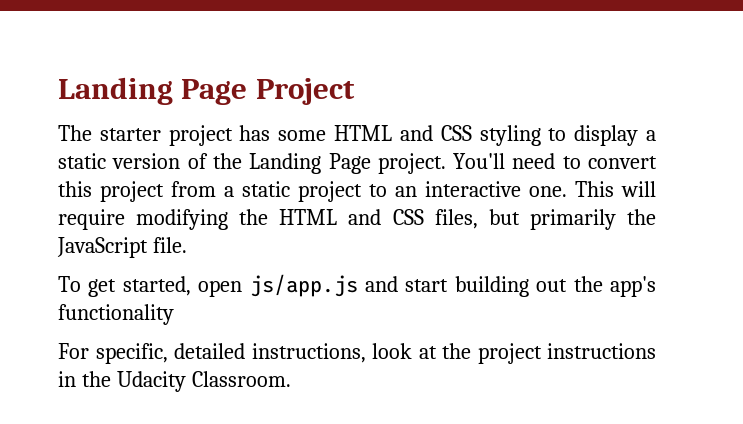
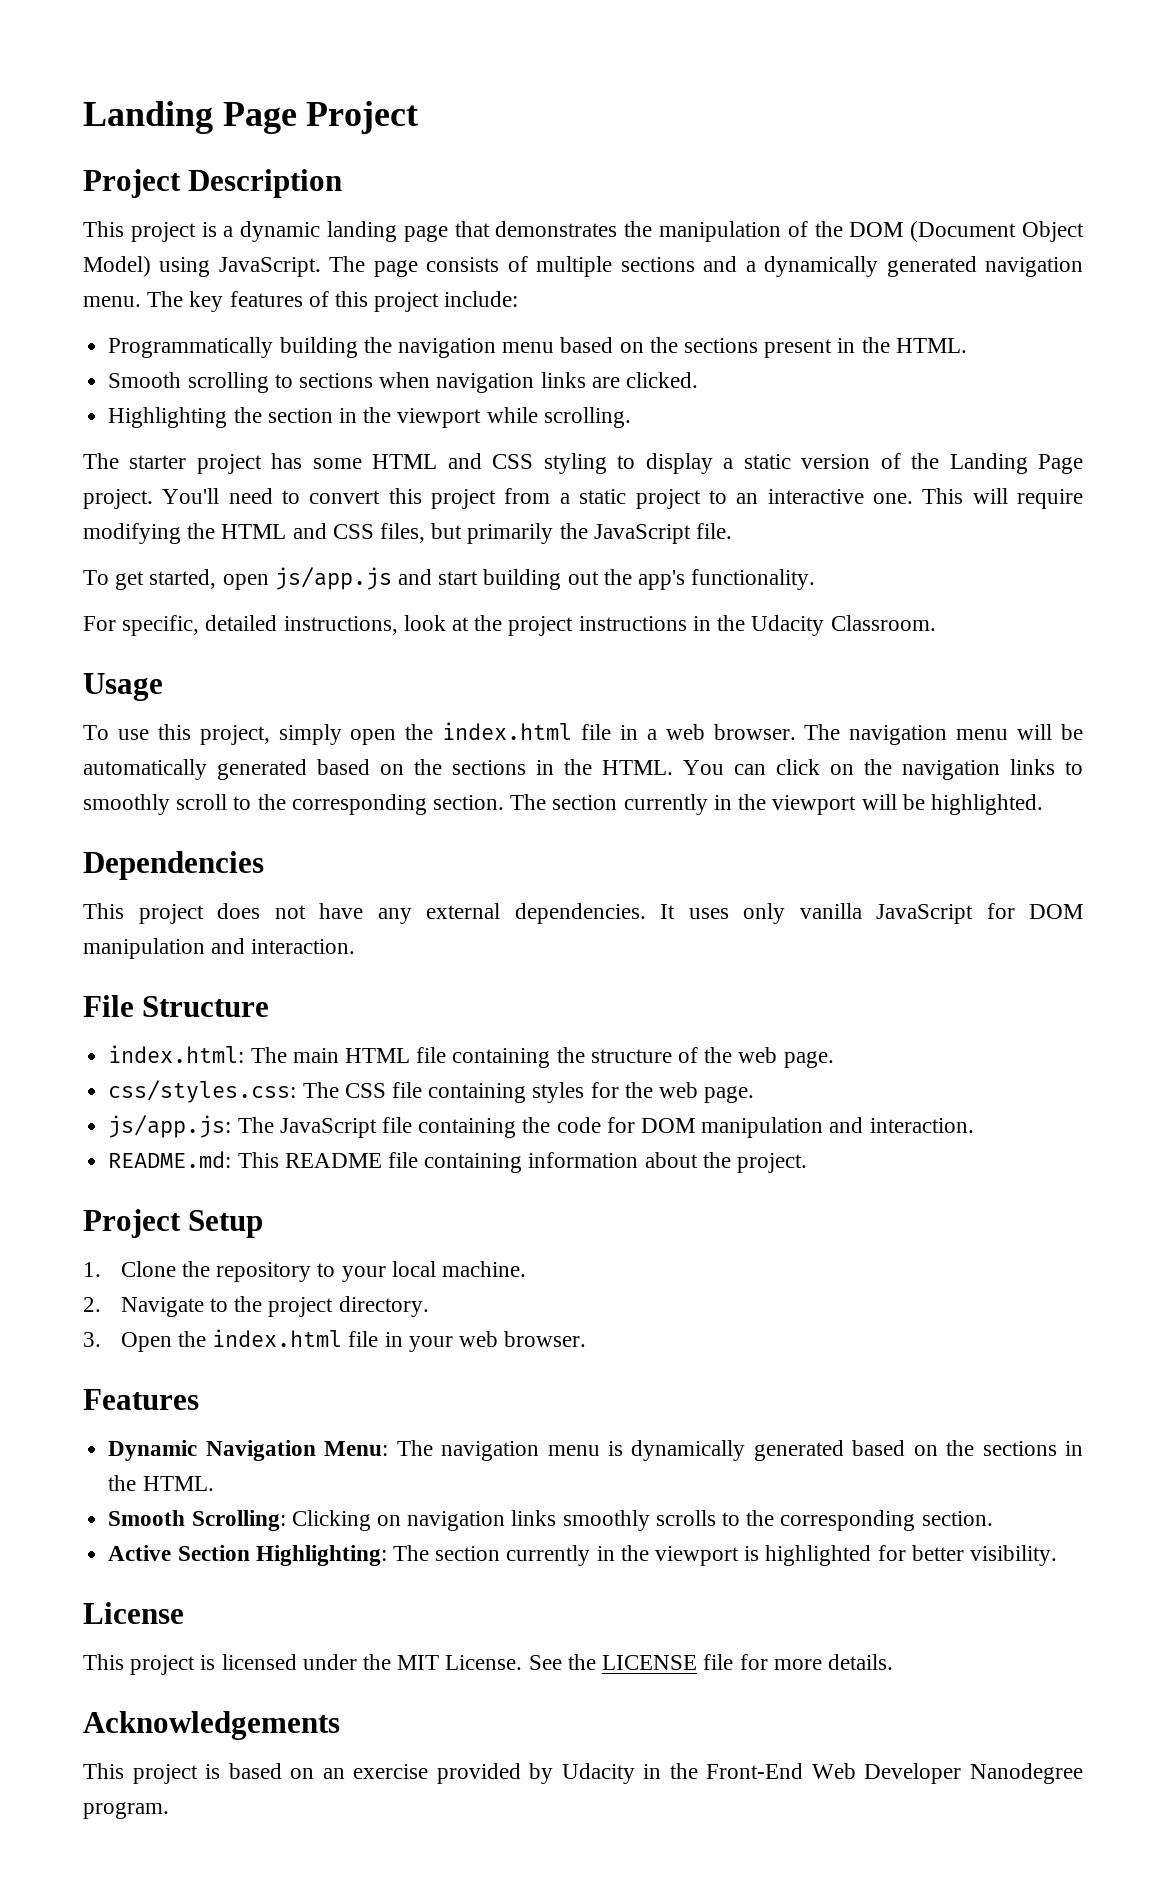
+ Project Description
+ This project is a dynamic landing page that demonstrates the manipulation of the DOM (Document Object Model) using JavaScript. The page consists of multiple sections and a dynamically generated navigation menu. The key features of this project include:
+ Programmatically building the navigation menu based on the sections present in the HTML.
+ Smooth scrolling to sections when navigation links are clicked.
+ Highlighting the section in the viewport while scrolling.
- To get started, open js/app.js and start building out the app's functionality
+ To get started, open js/app.js and start building out the app's functionality.
+ Usage
+ To use this project, simply open the index.html file in a web browser. The navigation menu will be automatically generated based on the sections in the HTML. You can click on the navigation links to smoothly scroll to the corresponding section. The section currently in the viewport will be highlighted.
+ Dependencies
+ This project does not have any external dependencies. It uses only vanilla JavaScript for DOM manipulation and interaction.
+ File Structure
+ index.html: The main HTML file containing the structure of the web page.
+ css/styles.css: The CSS file containing styles for the web page.
+ js/app.js: The JavaScript file containing the code for DOM manipulation and interaction.
+ README.md: This README file containing information about the project.
+ Project Setup
+ 1. Clone the repository to your local machine.
+ 2. Navigate to the project directory.
+ 3. Open the index.html file in your web browser.
+ Features
+ Dynamic Navigation Menu: The navigation menu is dynamically generated based on the sections in the HTML.
+ Smooth Scrolling: Clicking on navigation links smoothly scrolls to the corresponding section.
+ Active Section Highlighting: The section currently in the viewport is highlighted for better visibility.
+ License
+ This project is licensed under the MIT License. See the LICENSE file for more details.
+ Acknowledgements
+ This project is based on an exercise provided by Udacity in the Front-End Web Developer Nanodegree program.

